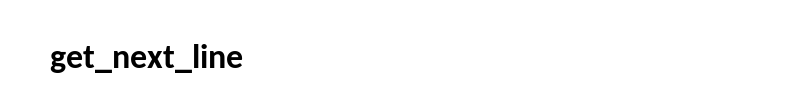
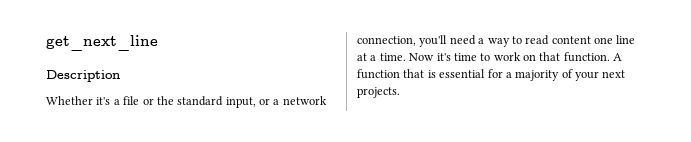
+ Description
+ Whether it's a file or the standard input, or a network connection, you'll need a way to read content one line at a time. Now it's time to work on that function. A function that is essential for a majority of your next projects.

